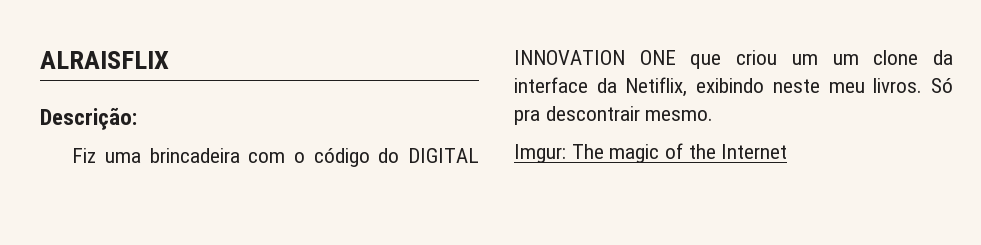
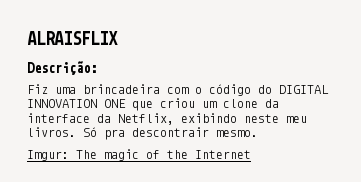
- Fiz uma brincadeira com o código do DIGITAL INNOVATION ONE que criou um um clone da interface da Netiflix, exibindo neste meu livros.
+ Fiz uma brincadeira com o código do DIGITAL INNOVATION ONE que criou um clone da interface da Netflix, exibindo neste meu livros.

